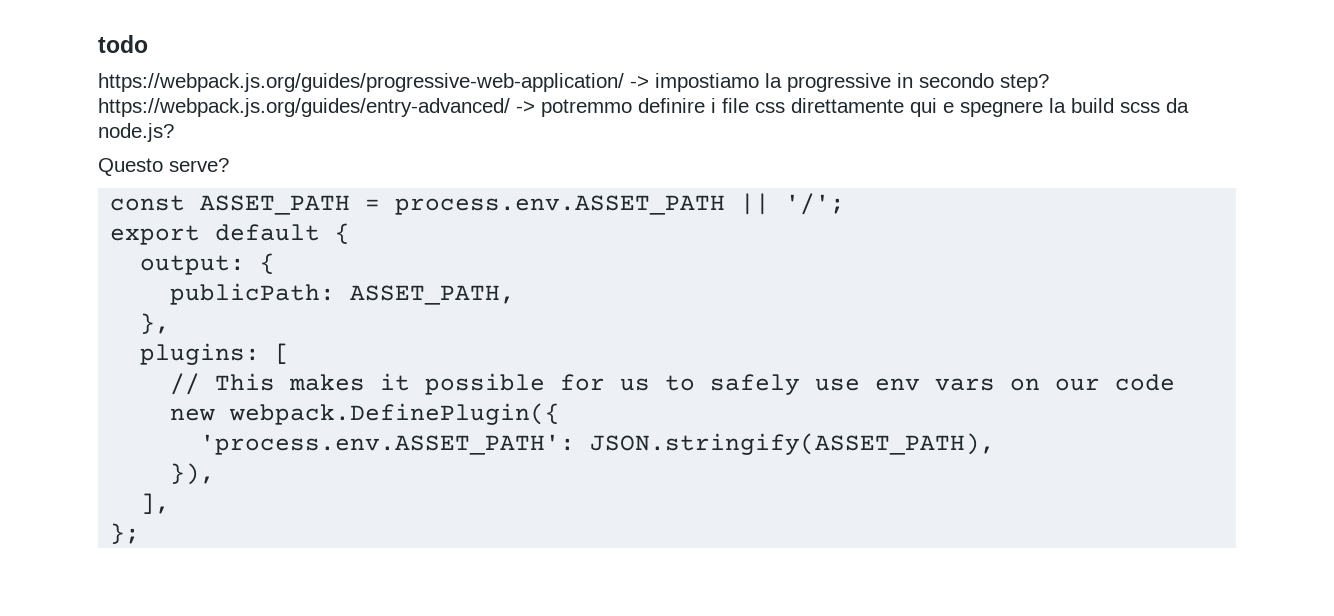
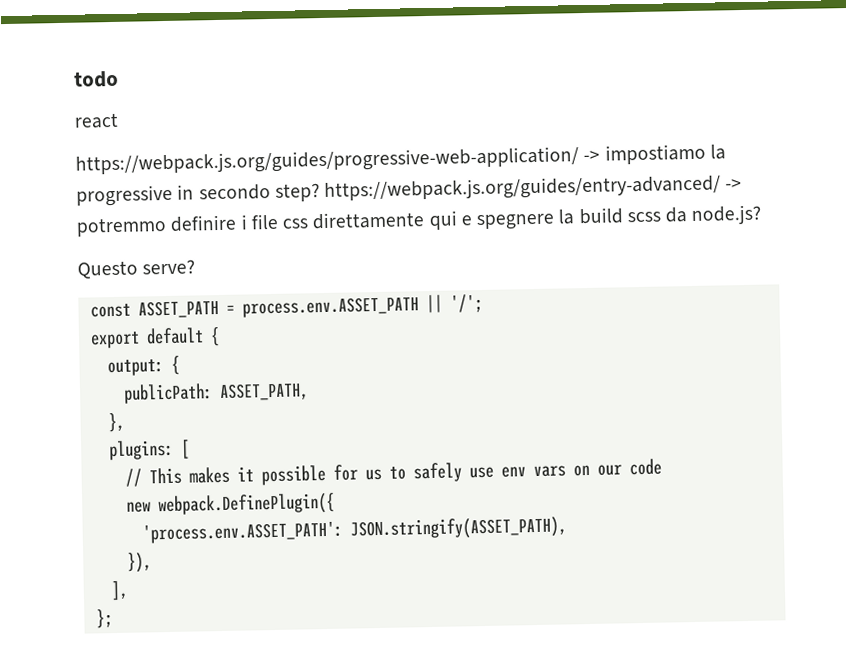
+ react

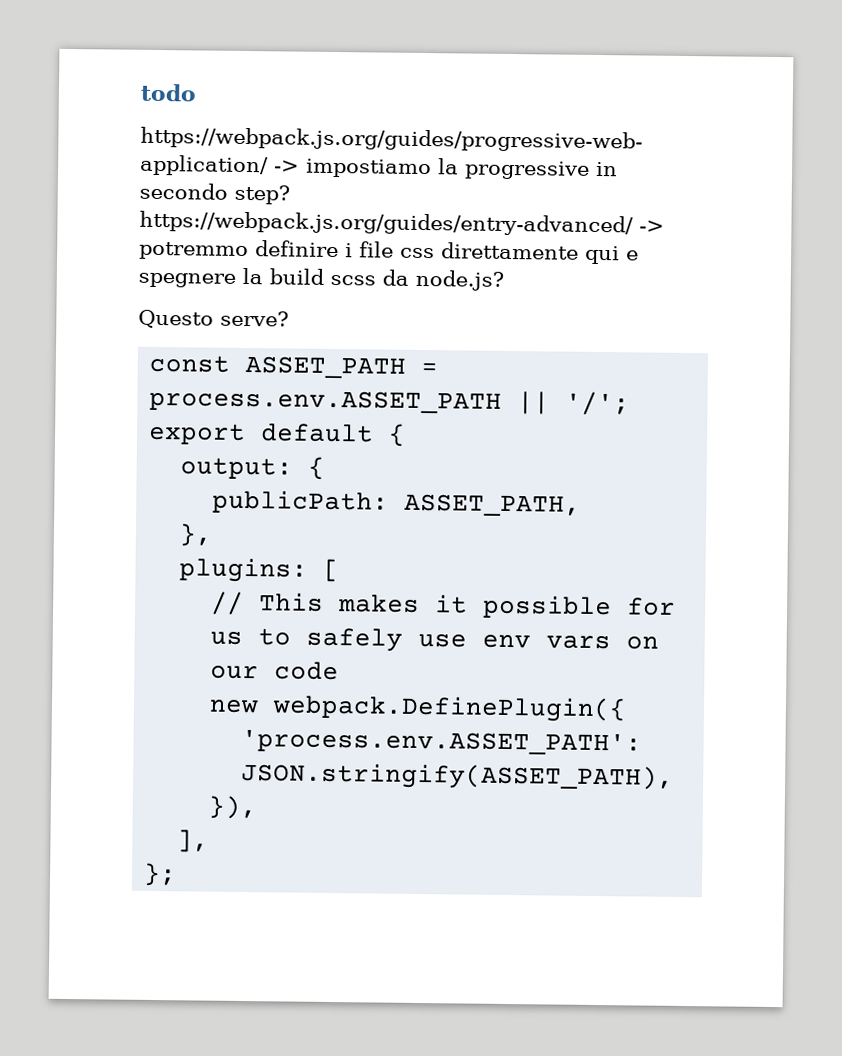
- react

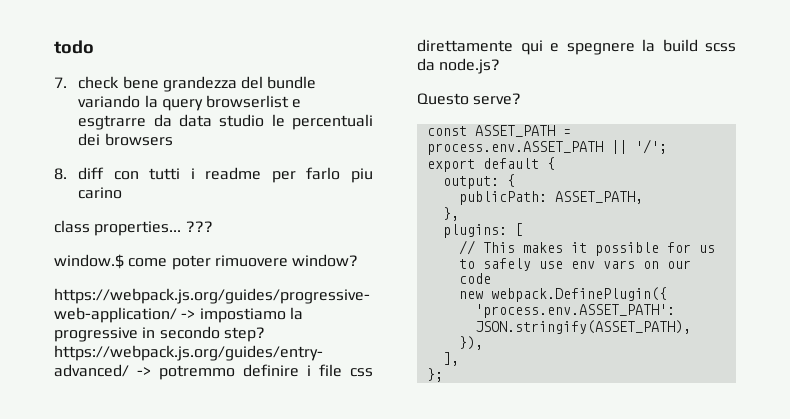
+ 7. check bene grandezza del bundle variando la query browserlist e esgtrarre da data studio le percentuali dei browsers
+ 8. diff con tutti i readme per farlo piu carino
+ class properties... ???
+ window.$ come poter rimuovere window?

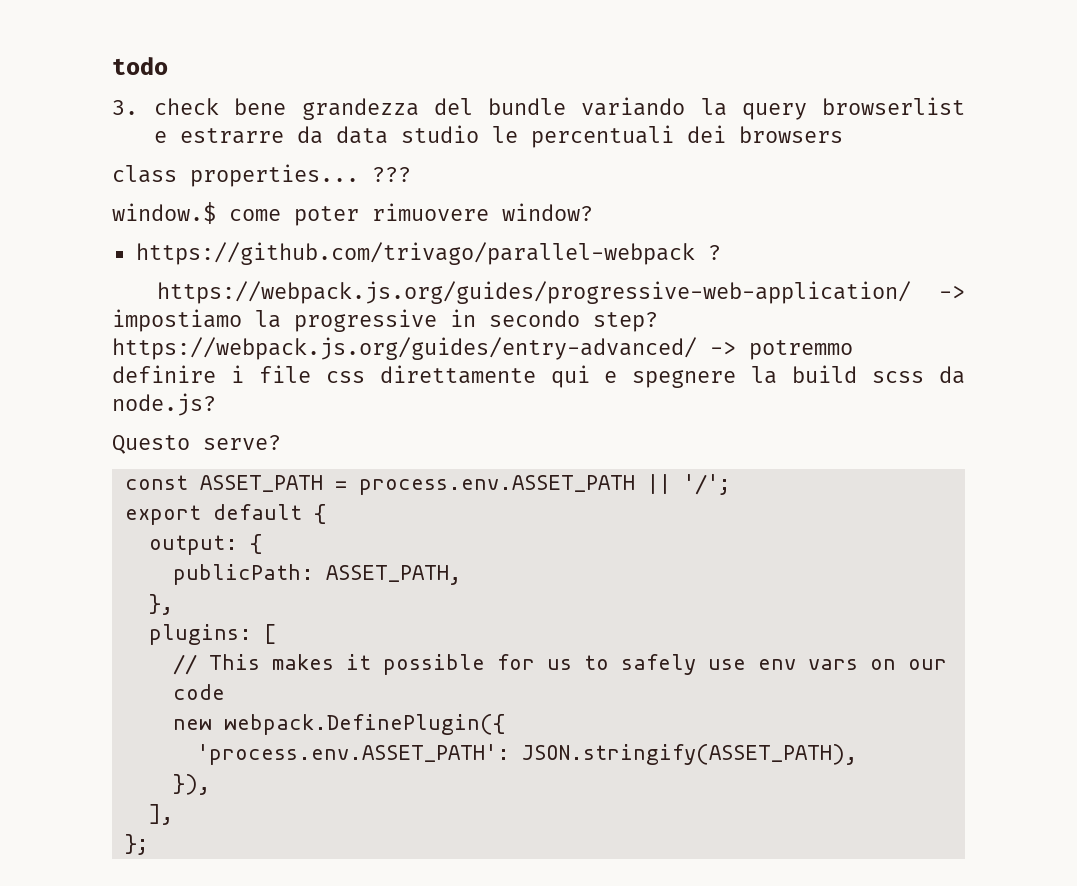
- 7. check bene grandezza del bundle variando la query browserlist e esgtrarre da data studio le percentuali dei browsers
+ 3. check bene grandezza del bundle variando la query browserlist e estrarre da data studio le percentuali dei browsers
- 8. diff con tutti i readme per farlo piu carino
+ https://github.com/trivago/parallel-webpack ?

